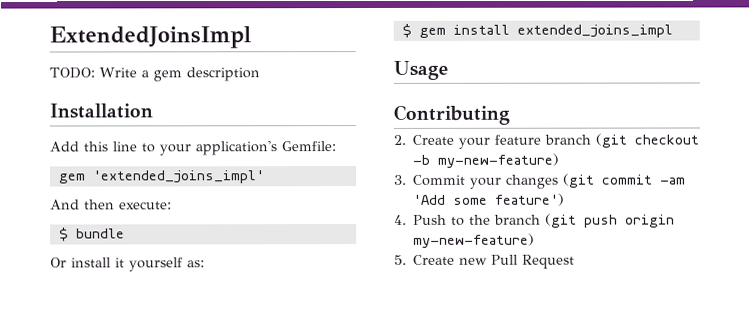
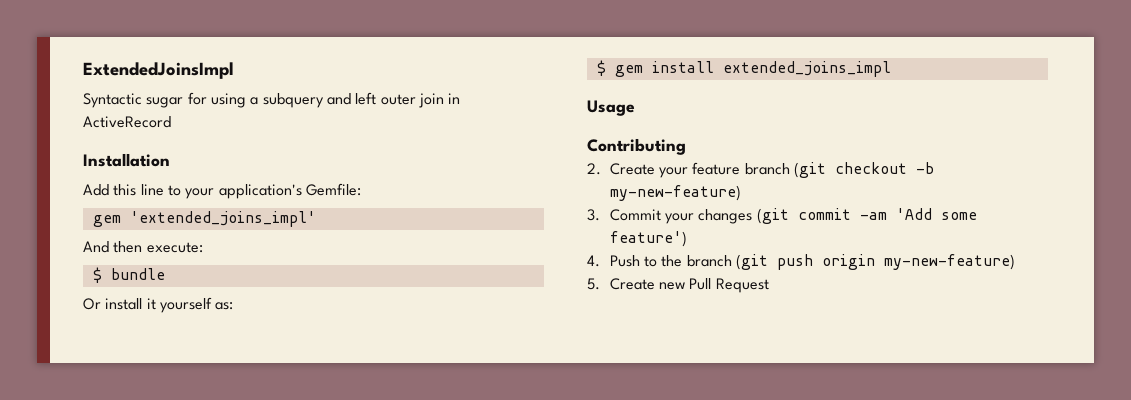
- TODO: Write a gem description
+ Syntactic sugar for using a subquery and left outer join in ActiveRecord

